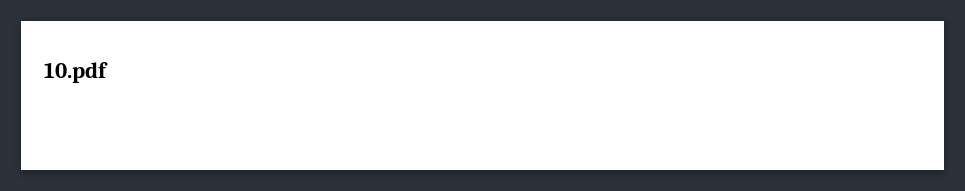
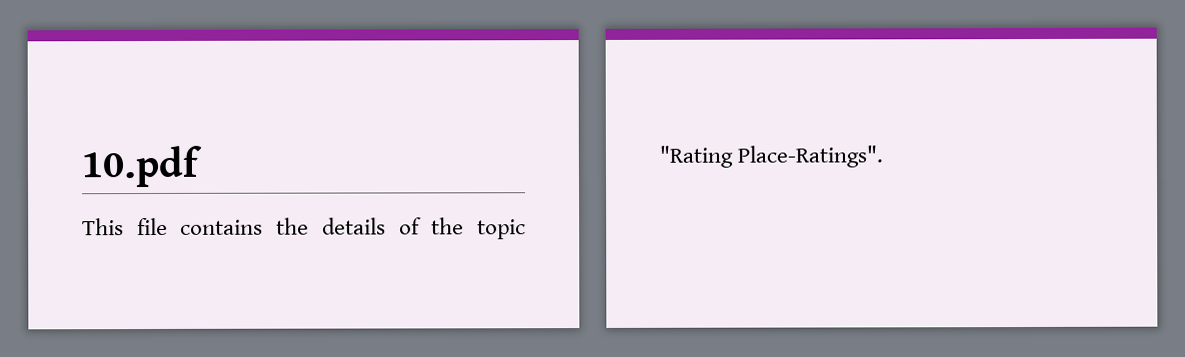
+ This file contains the details of the topic "Rating Place-Ratings".

